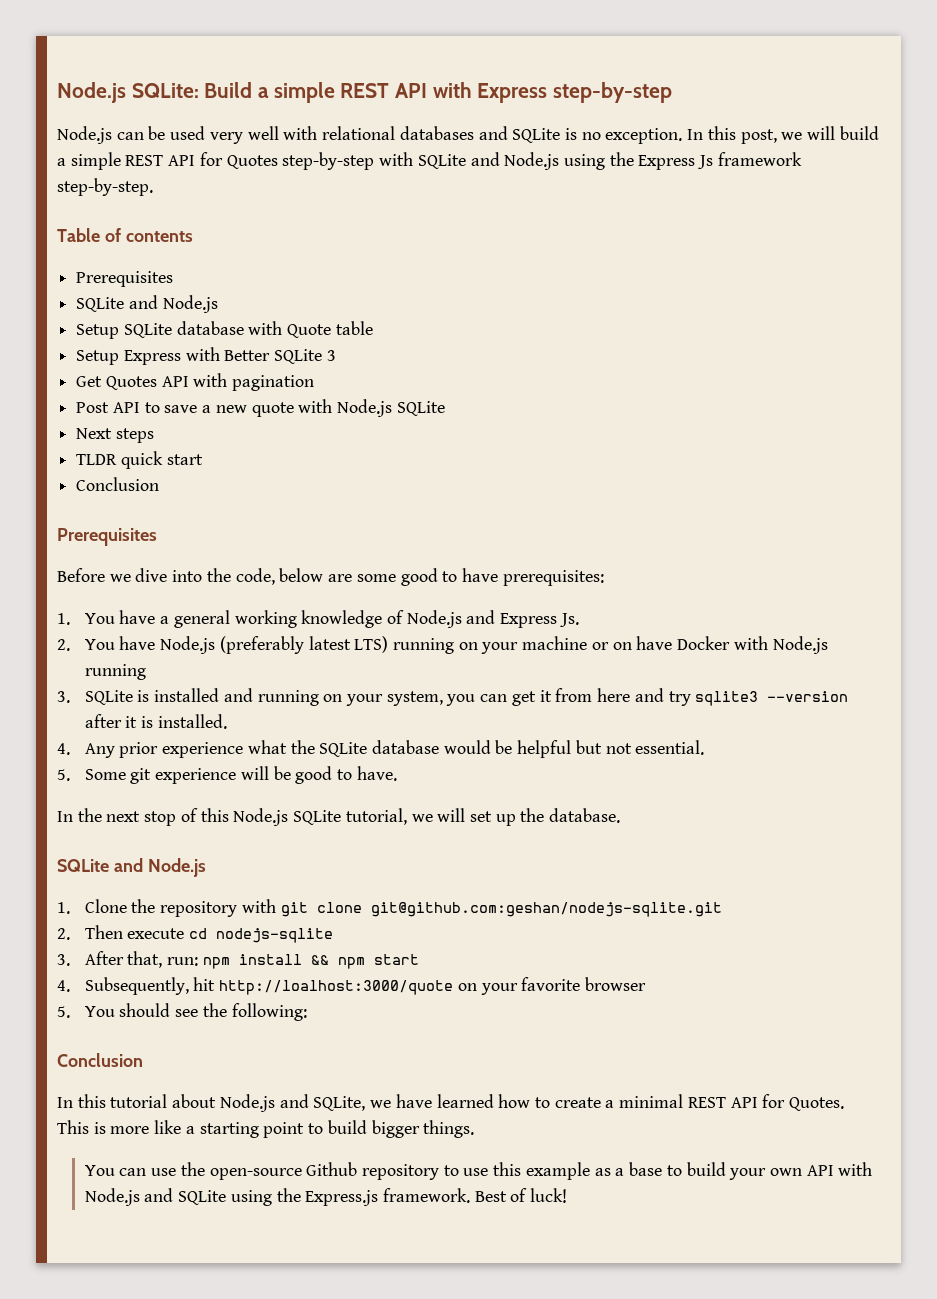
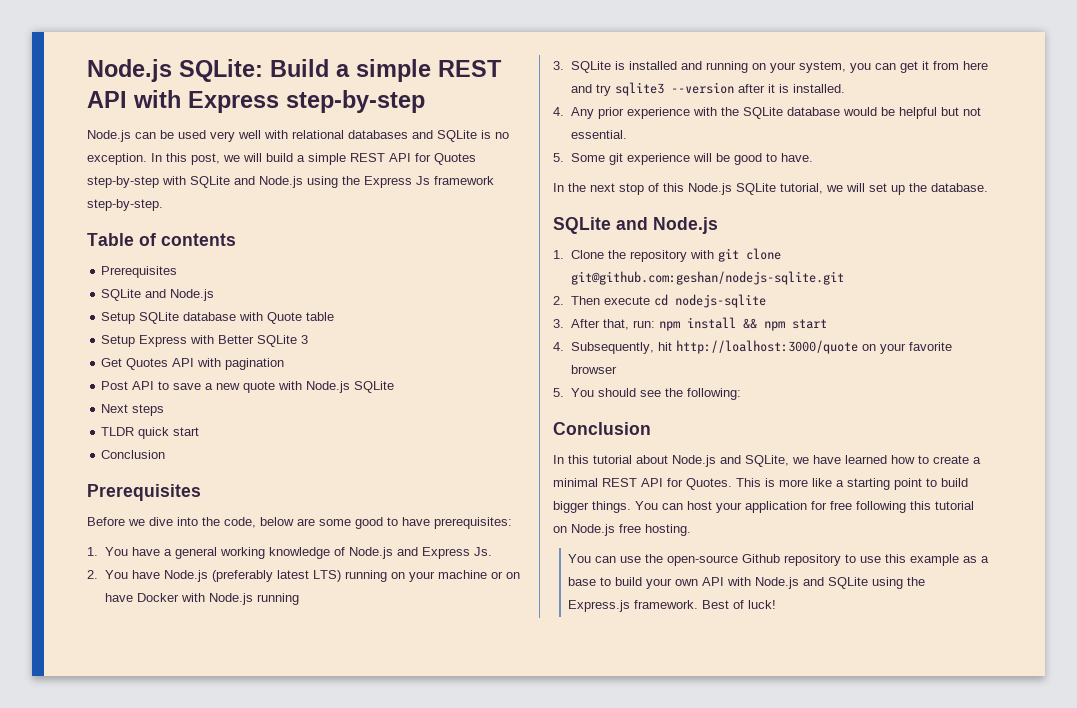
- 4. Any prior experience what the SQLite database would be helpful but not essential.
+ 4. Any prior experience with the SQLite database would be helpful but not essential.
+ You can host your application for free following this tutorial on Node.js free hosting.

